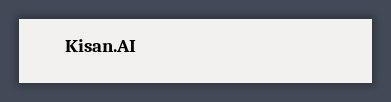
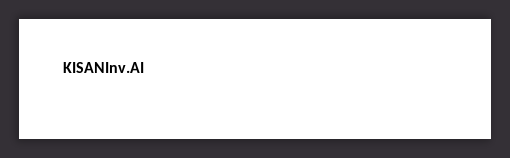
- Kisan.AI
+ KISANInv.AI

